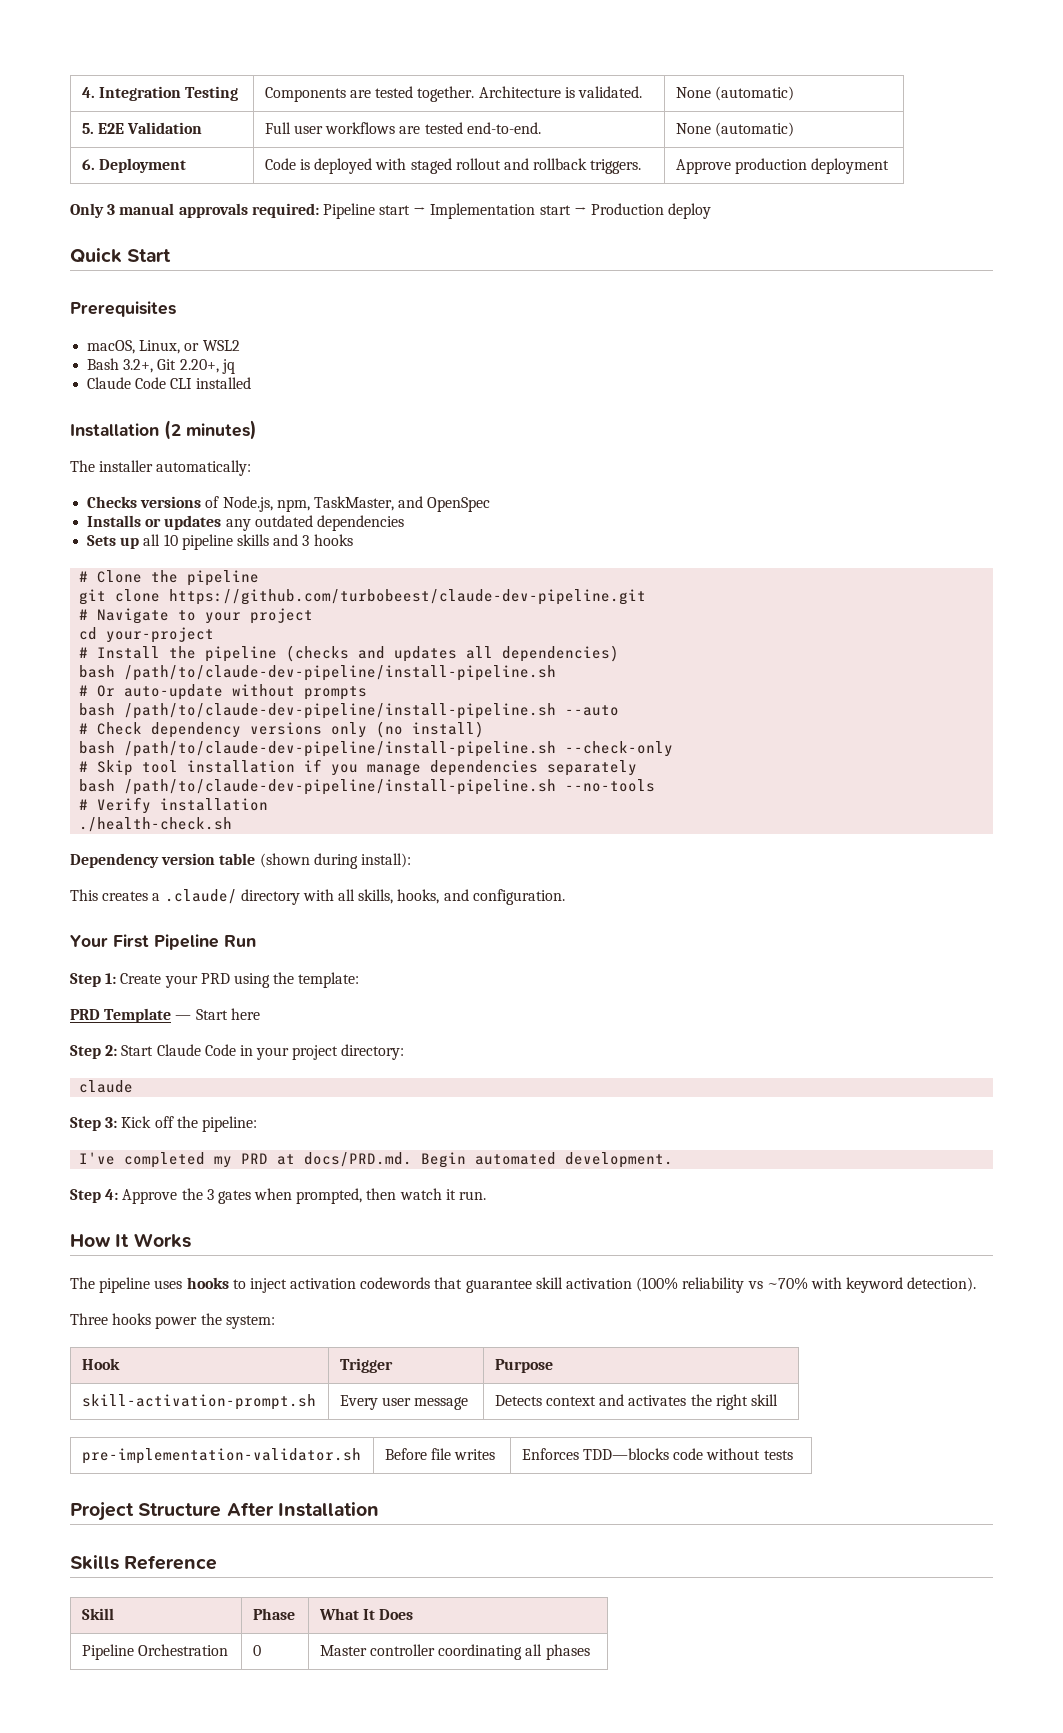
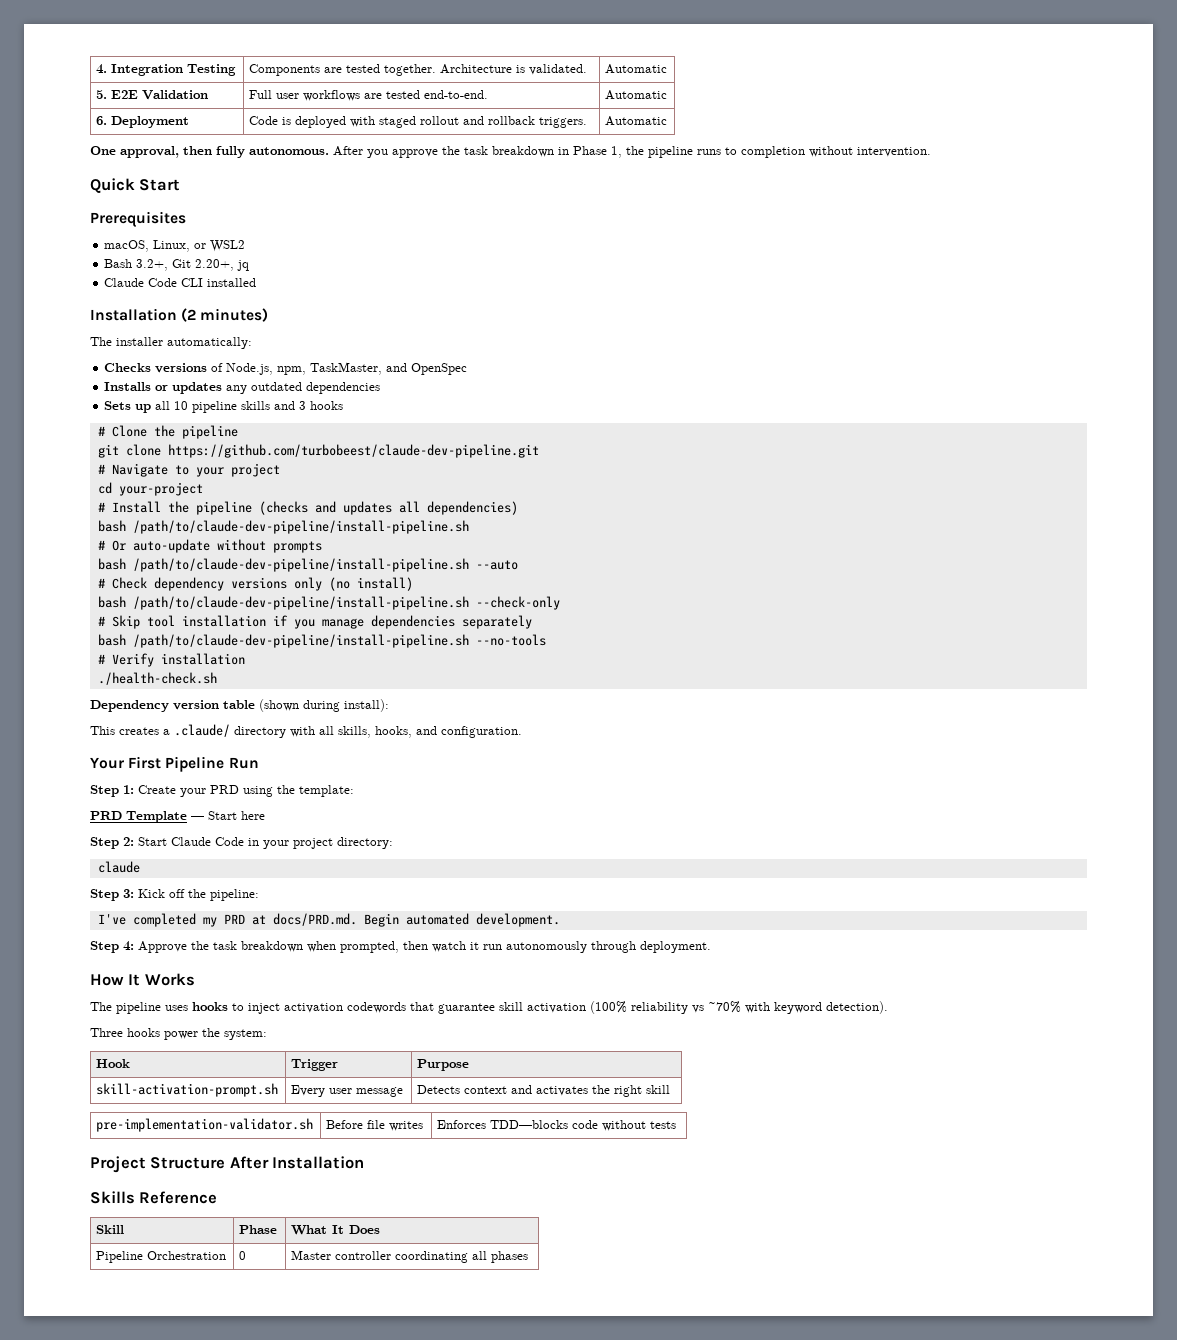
- 4. Integration Testing | Components are tested together. Architecture is validated. | None (automatic)
+ 4. Integration Testing | Components are tested together. Architecture is validated. | Automatic
- 5. E2E Validation | Full user workflows are tested end-to-end. | None (automatic)
+ 5. E2E Validation | Full user workflows are tested end-to-end. | Automatic
- 6. Deployment | Code is deployed with staged rollout and rollback triggers. | Approve production deployment
- Only 3 manual approvals required: Pipeline start → Implementation start → Production deploy
+ 6. Deployment | Code is deployed with staged rollout and rollback triggers. | Automatic
+ One approval, then fully autonomous. After you approve the task breakdown in Phase 1, the pipeline runs to completion without intervention.
- Step 4: Approve the 3 gates when prompted, then watch it run.
+ Step 4: Approve the task breakdown when prompted, then watch it run autonomously through deployment.

